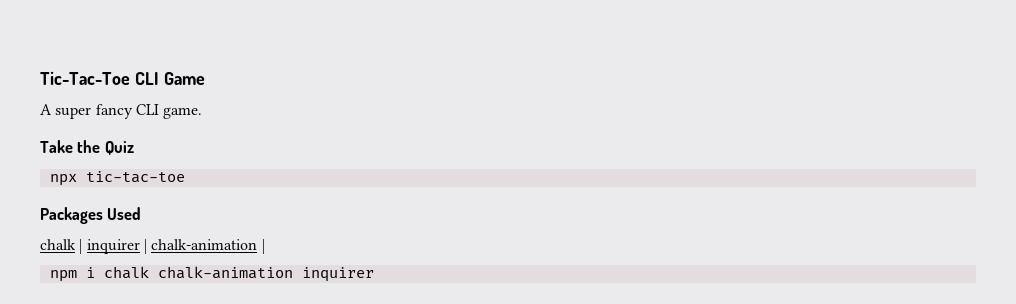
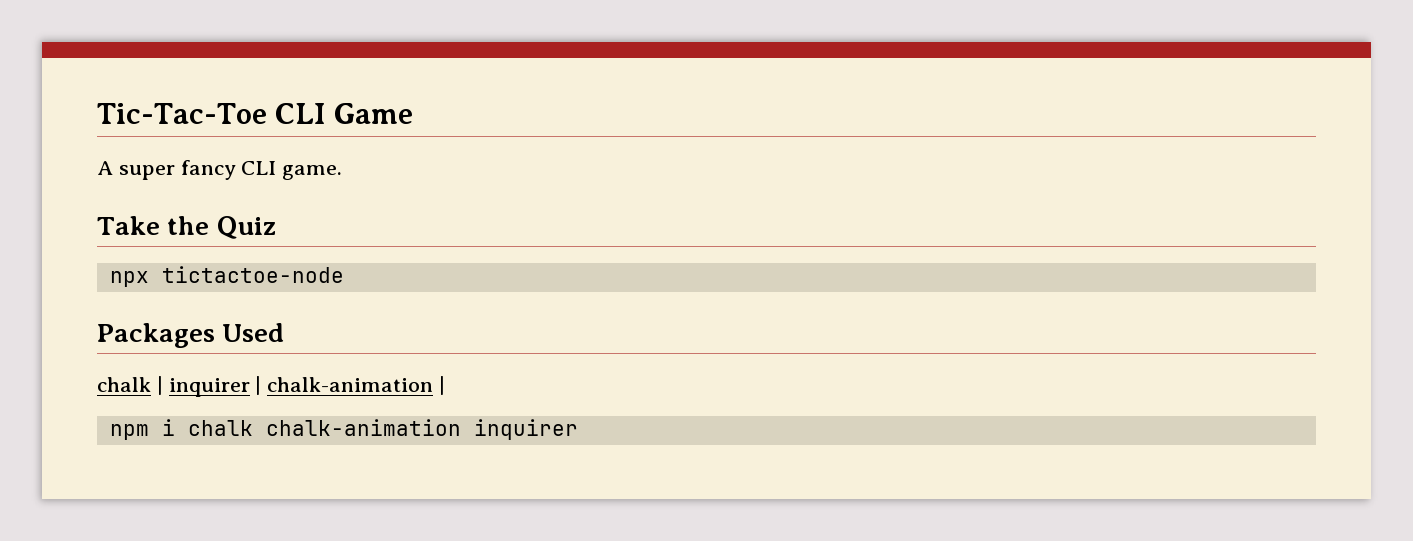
- npx tic-tac-toe
+ npx tictactoe-node

